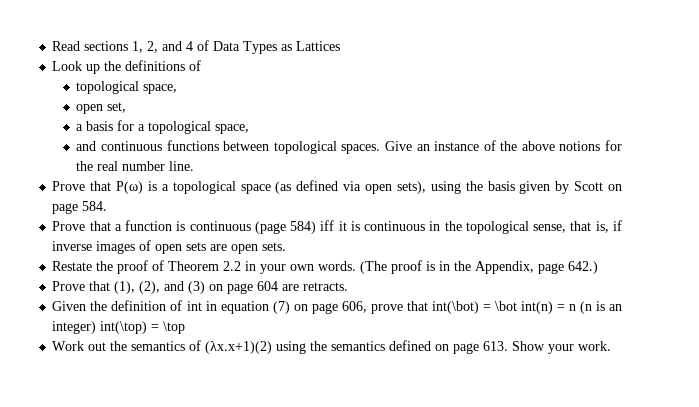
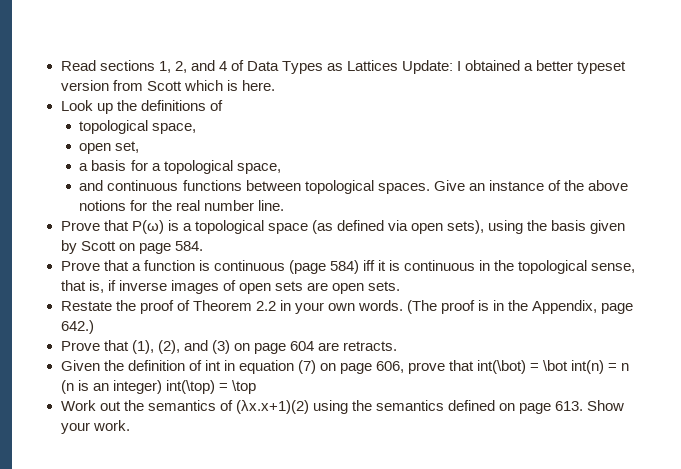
- Read sections 1, 2, and 4 of Data Types as Lattices
+ Read sections 1, 2, and 4 of Data Types as Lattices Update: I obtained a better typeset version from Scott which is here.

